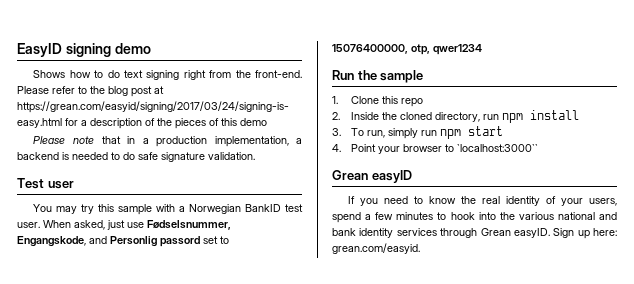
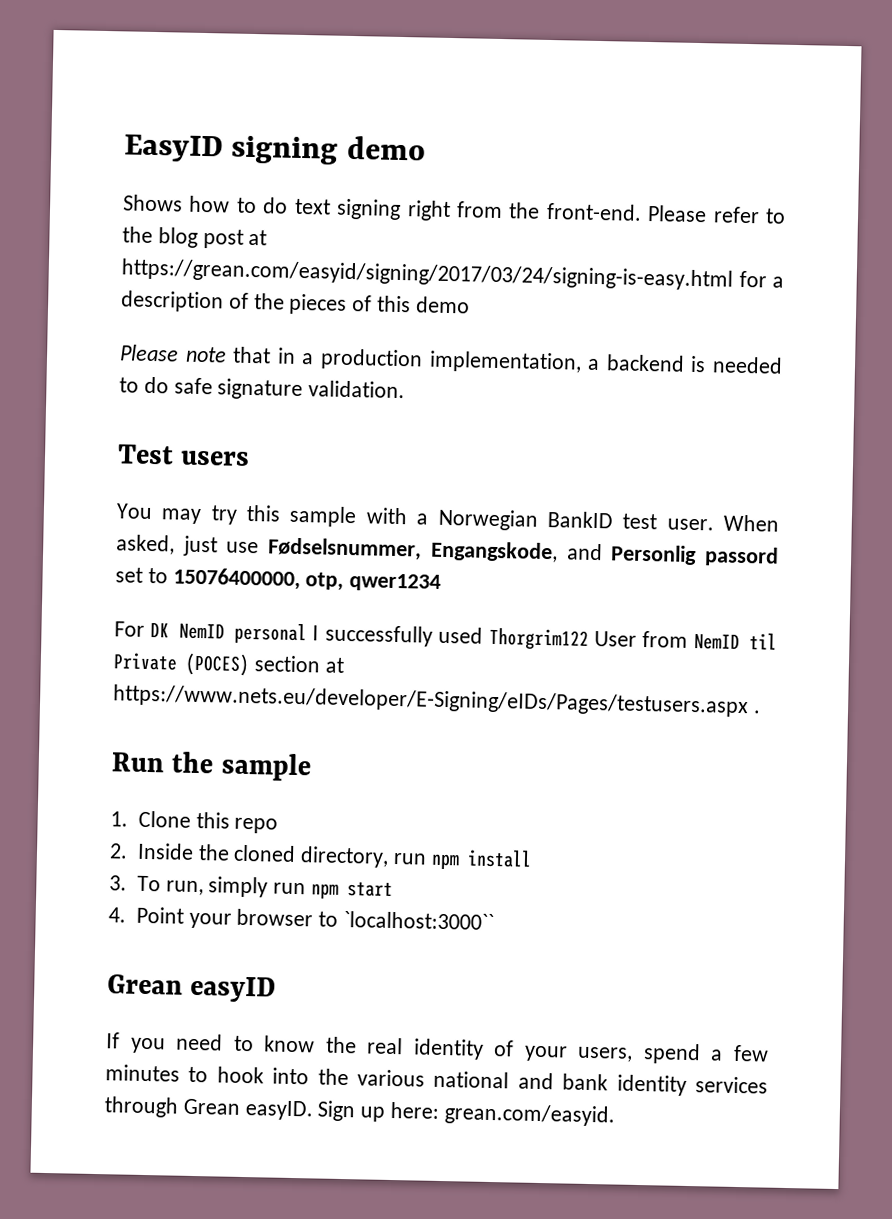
- Test user
+ Test users
+ For DK NemID personal I successfully used Thorgrim122 User from NemID til Private (POCES) section at https://www.nets.eu/developer/E-Signing/eIDs/Pages/testusers.aspx .

